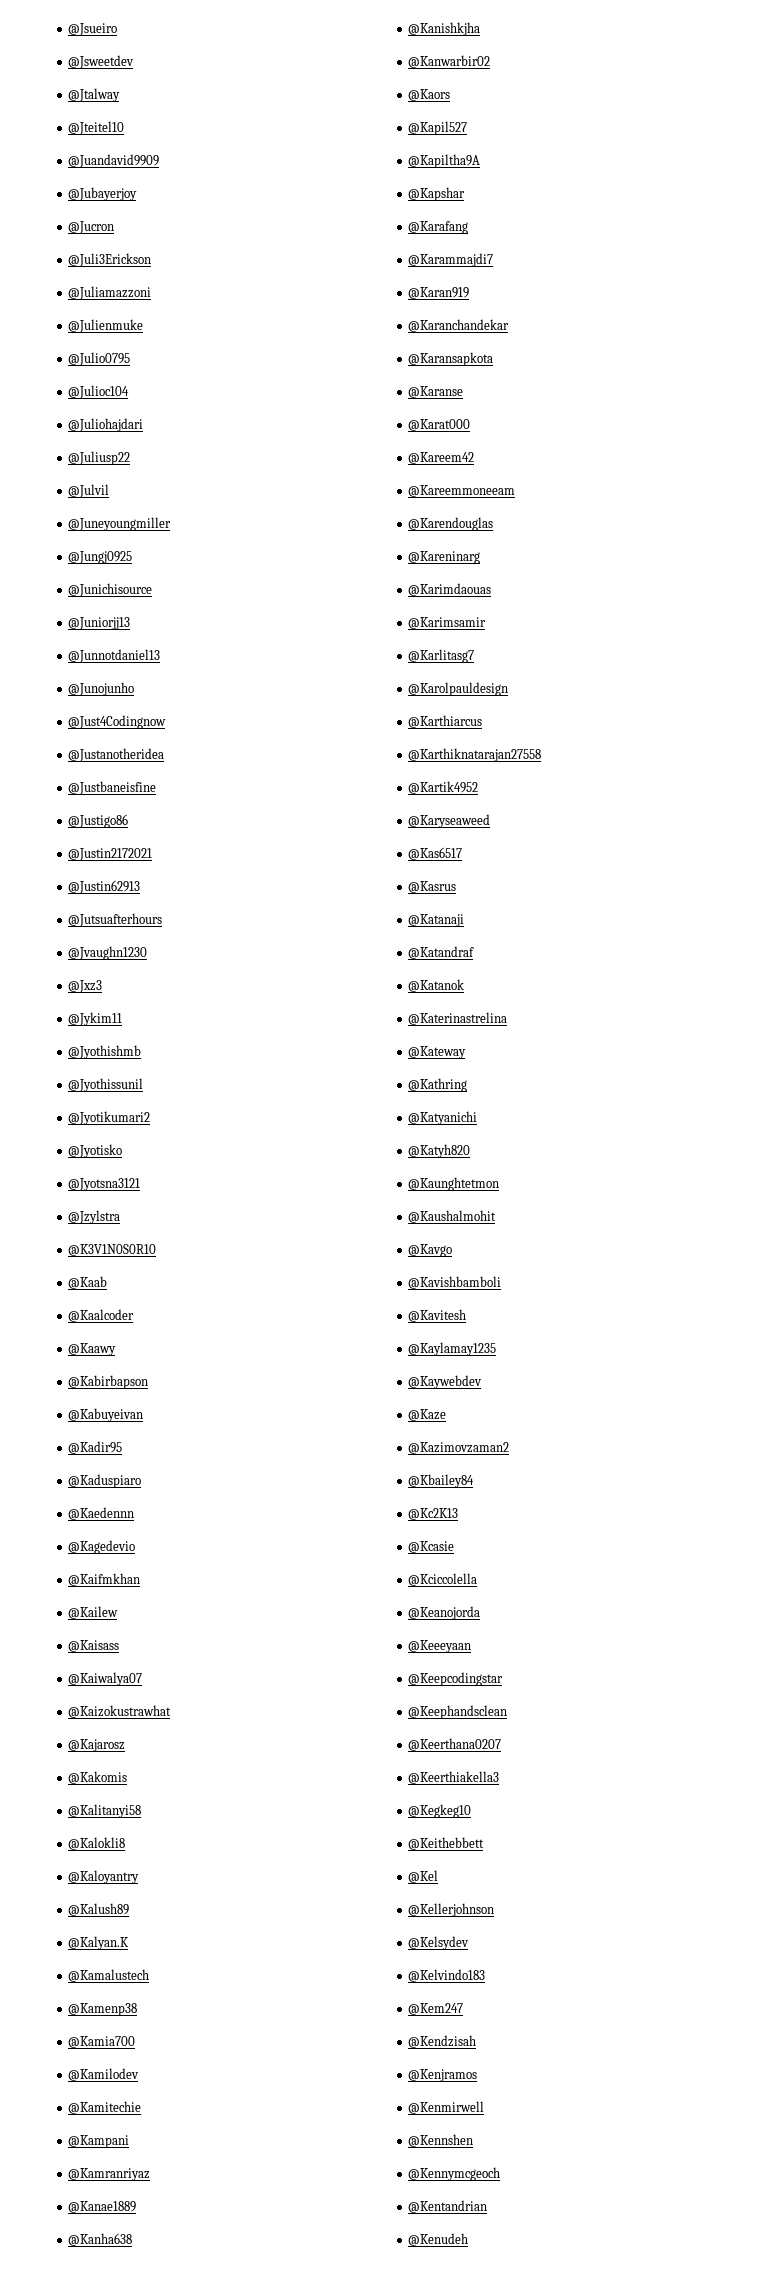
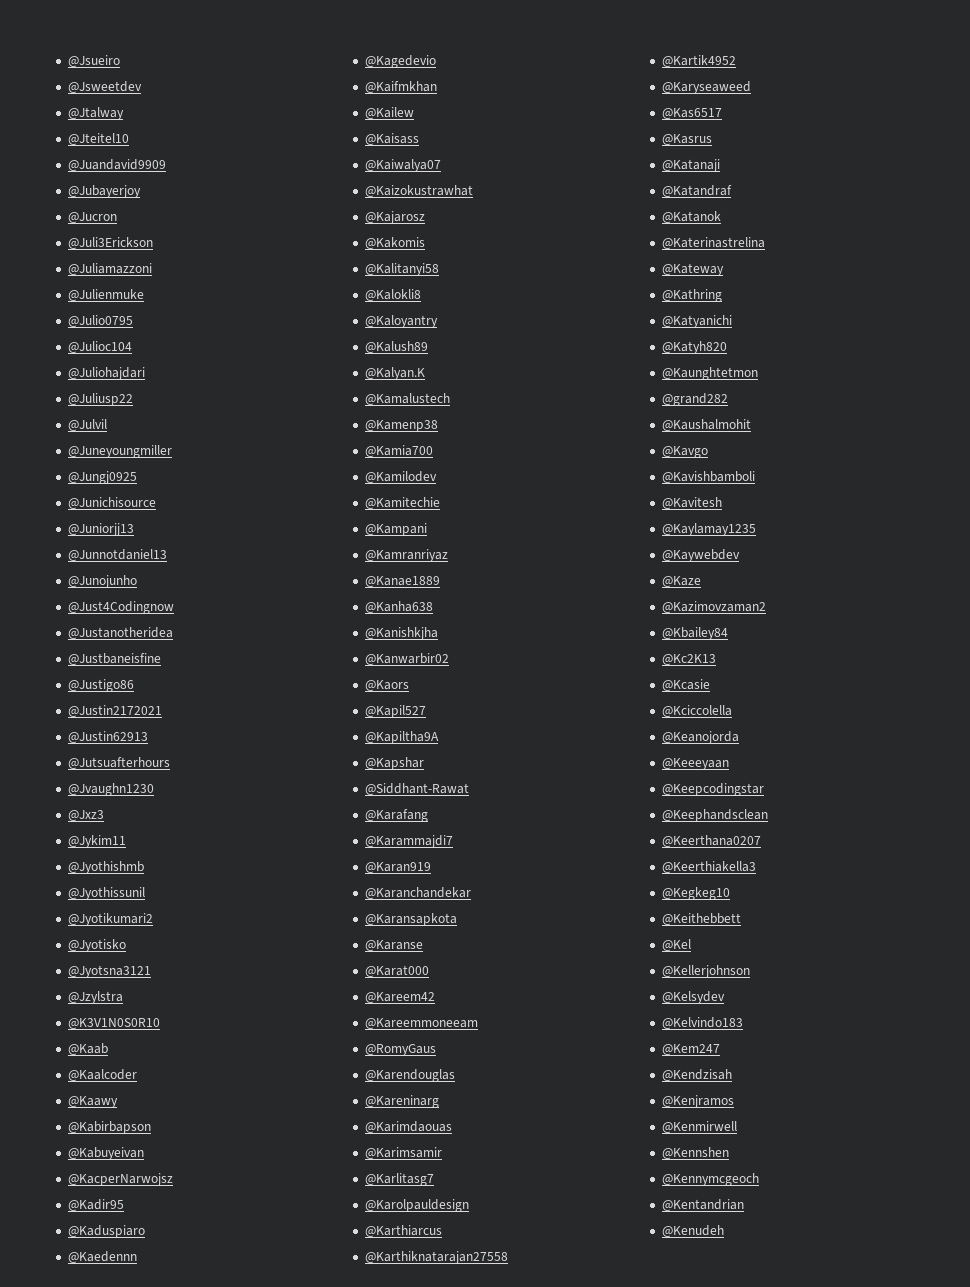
+ @KacperNarwojsz
+ @Siddhant-Rawat
+ @RomyGaus
+ @grand282

